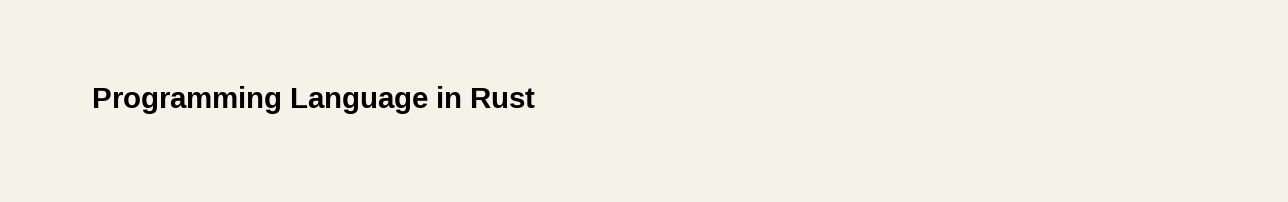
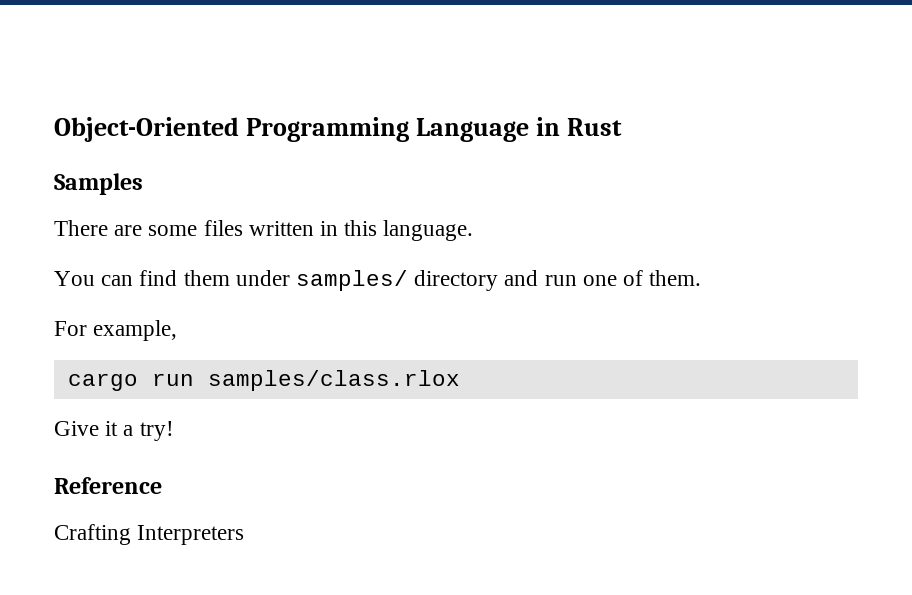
- Programming Language in Rust
+ Object-Oriented Programming Language in Rust
+ Samples
+ There are some files written in this language.
+ You can find them under samples/ directory and run one of them.
+ For example,
+ cargo run samples/class.rlox
+ Give it a try!
+ Reference
+ Crafting Interpreters

